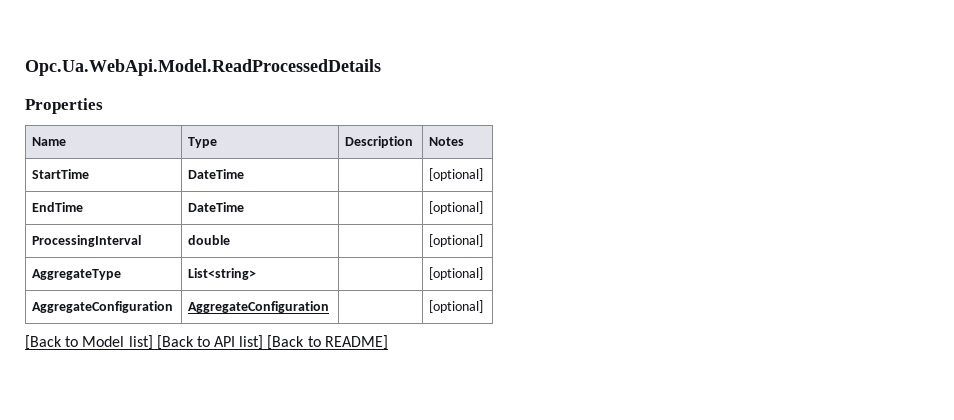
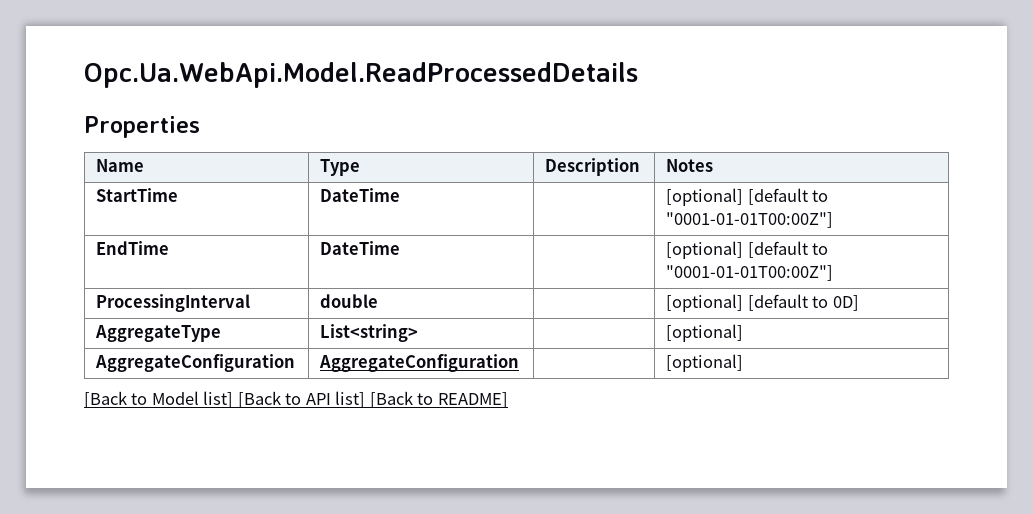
- StartTime | DateTime | | [optional]
+ StartTime | DateTime | | [optional] [default to "0001-01-01T00:00Z"]
- EndTime | DateTime | | [optional]
+ EndTime | DateTime | | [optional] [default to "0001-01-01T00:00Z"]
- ProcessingInterval | double | | [optional]
+ ProcessingInterval | double | | [optional] [default to 0D]

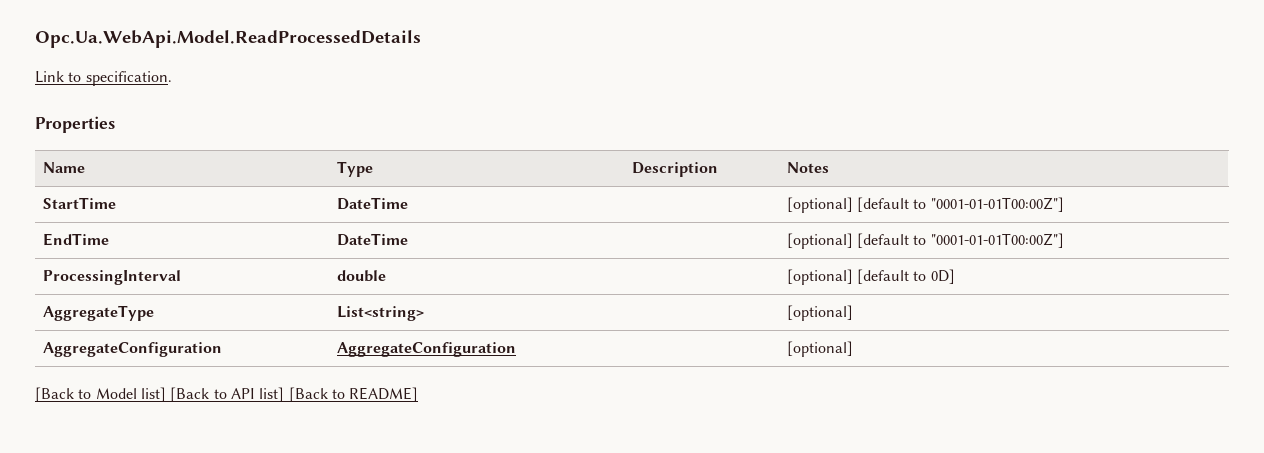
+ Link to specification.

